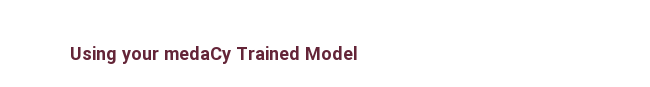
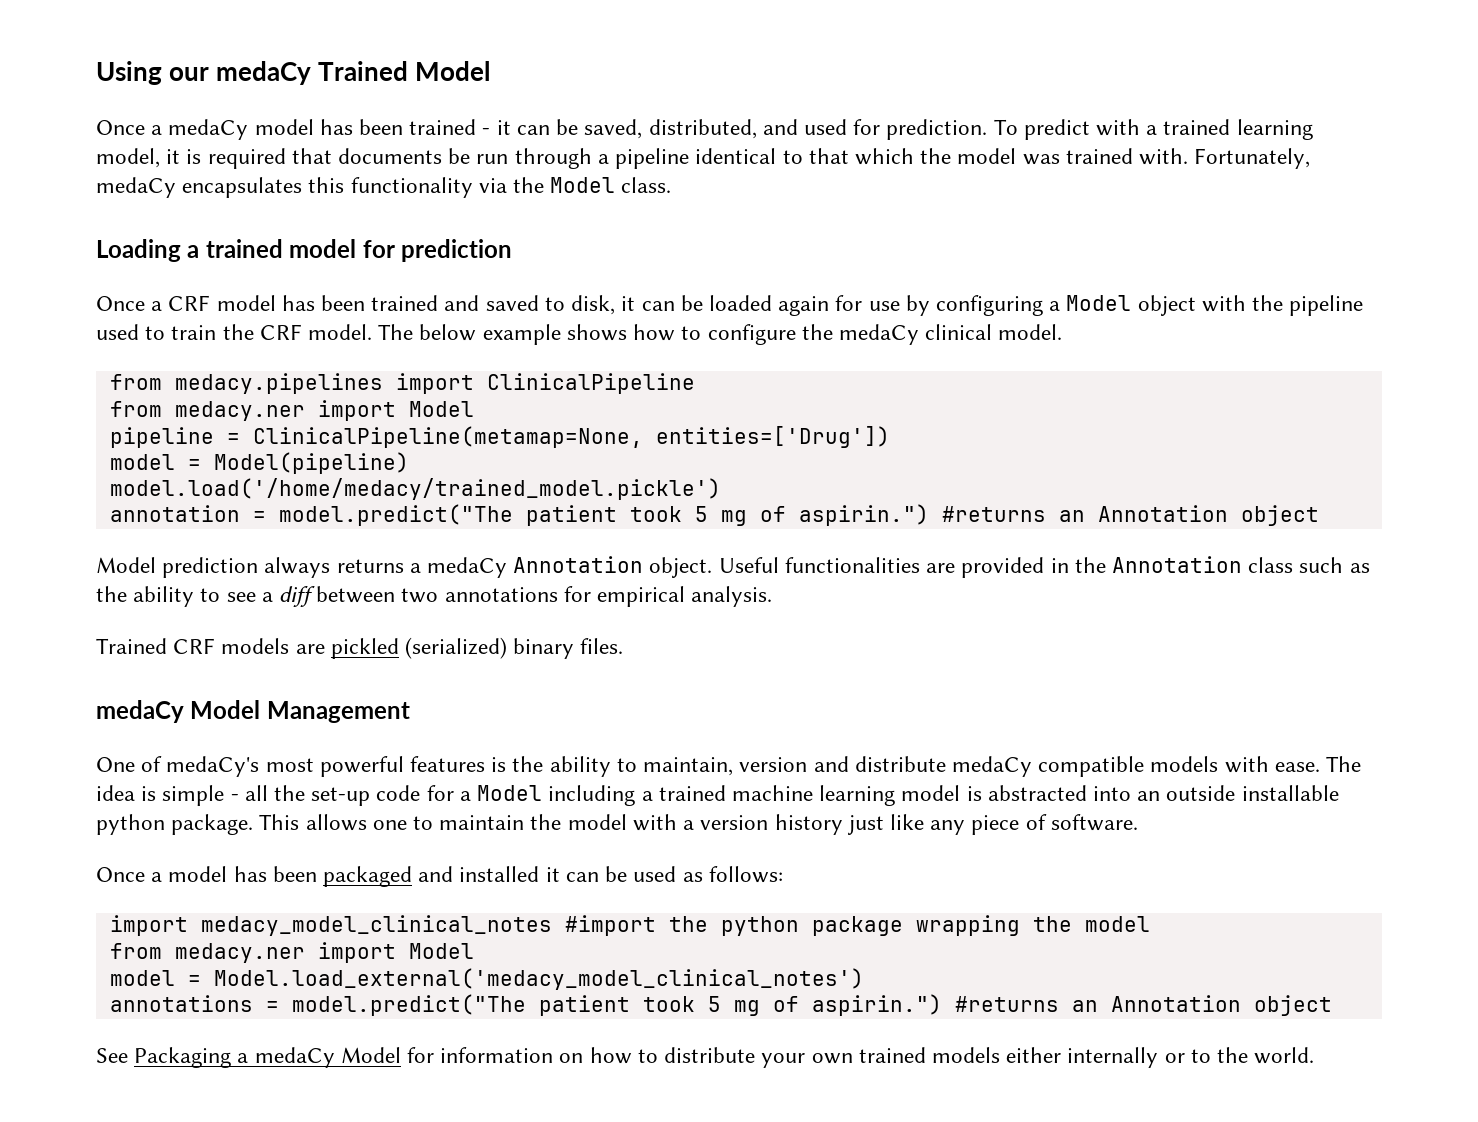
- Using your medaCy Trained Model
+ Using our medaCy Trained Model
+ Once a medaCy model has been trained - it can be saved, distributed, and used for prediction. To predict with a trained learning model, it is required that documents be run through a pipeline identical to that which the model was trained with. Fortunately, medaCy encapsulates this functionality via the Model class.
+ Loading a trained model for prediction
+ Once a CRF model has been trained and saved to disk, it can be loaded again for use by configuring a Model object with the pipeline used to train the CRF model. The below example shows how to configure the medaCy clinical model.
+ from medacy.pipelines import ClinicalPipeline
+ from medacy.ner import Model
+ pipeline = ClinicalPipeline(metamap=None, entities=['Drug'])
+ model = Model(pipeline)
+ model.load('/home/medacy/trained_model.pickle')
+ annotation = model.predict("The patient took 5 mg of aspirin.") #returns an Annotation object
+ Model prediction always returns a medaCy Annotation object. Useful functionalities are provided in the Annotation class such as the ability to see a diff between two annotations for empirical analysis.
+ Trained CRF models are pickled (serialized) binary files.
+ medaCy Model Management
+ One of medaCy's most powerful features is the ability to maintain, version and distribute medaCy compatible models with ease. The idea is simple - all the set-up code for a Model including a trained machine learning model is abstracted into an outside installable python package. This allows one to maintain the model with a version history just like any piece of software.
+ Once a model has been packaged and installed it can be used as follows:
+ import medacy_model_clinical_notes #import the python package wrapping the model
+ from medacy.ner import Model
+ model = Model.load_external('medacy_model_clinical_notes')
+ annotations = model.predict("The patient took 5 mg of aspirin.") #returns an Annotation object
+ See Packaging a medaCy Model for information on how to distribute your own trained models either internally or to the world.

